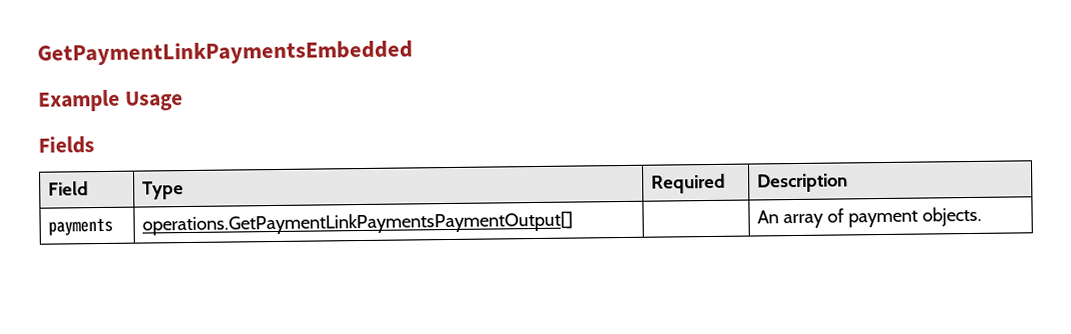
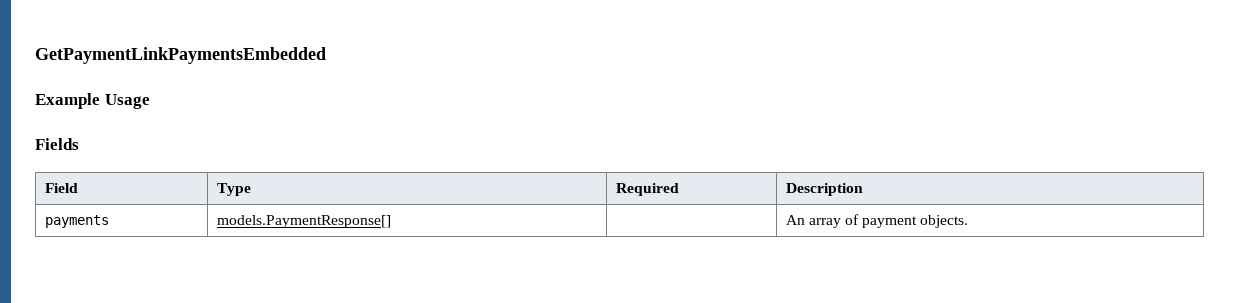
- payments | operations.GetPaymentLinkPaymentsPaymentOutput[] | | An array of payment objects.
+ payments | models.PaymentResponse[] | | An array of payment objects.

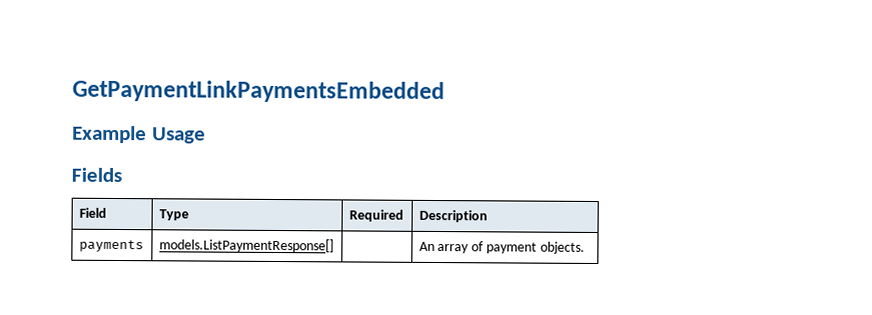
- payments | models.PaymentResponse[] | | An array of payment objects.
+ payments | models.ListPaymentResponse[] | | An array of payment objects.

